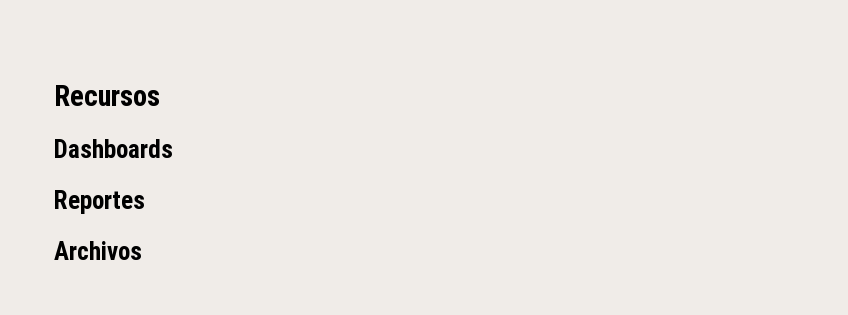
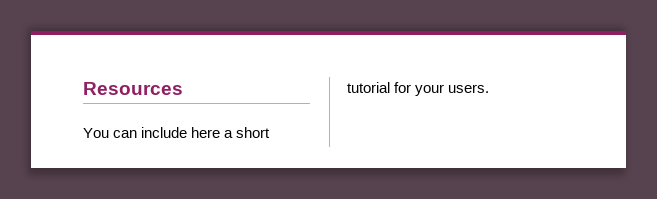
- Recursos
- Dashboards
- Reportes
- Archivos
+ Resources
+ You can include here a short tutorial for your users.

